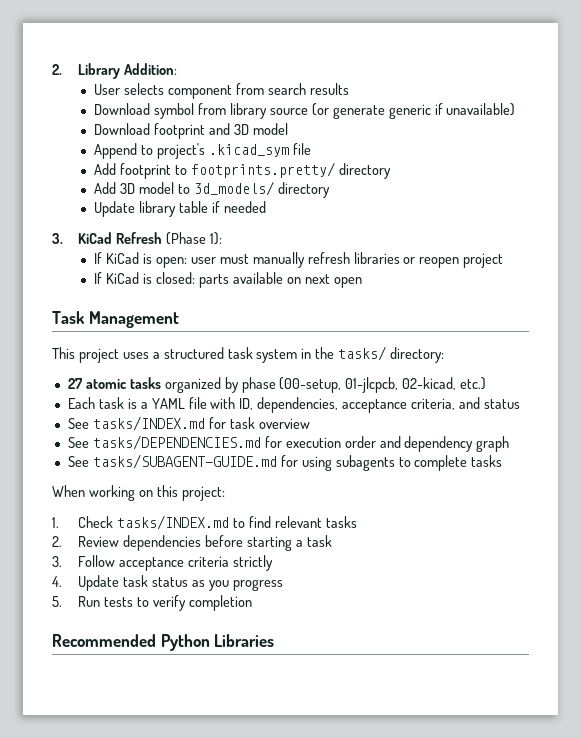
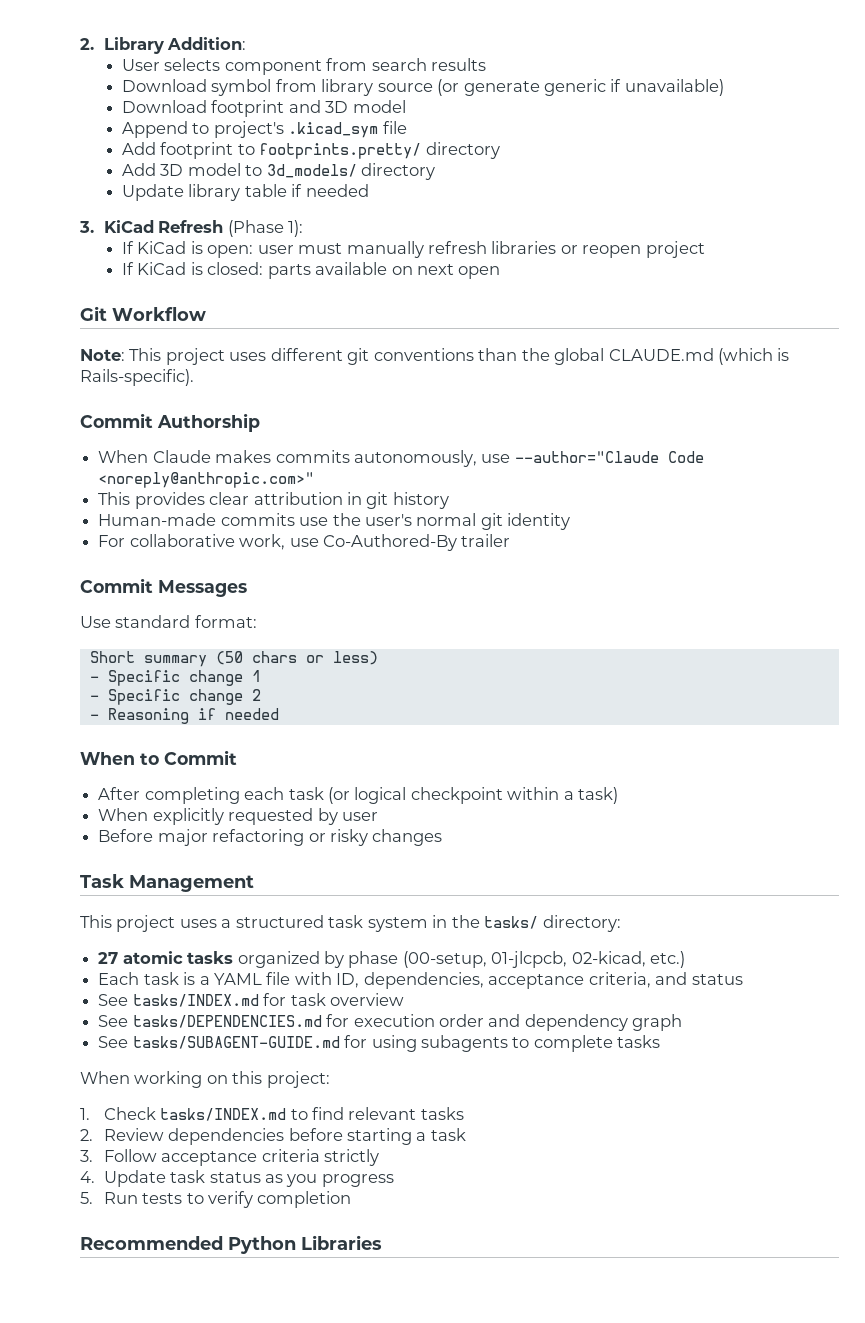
+ Git Workflow
+ Note: This project uses different git conventions than the global CLAUDE.md (which is Rails-specific).
+ Commit Authorship
+ When Claude makes commits autonomously, use --author="Claude Code <noreply@anthropic.com>"
+ This provides clear attribution in git history
+ Human-made commits use the user's normal git identity
+ For collaborative work, use Co-Authored-By trailer
+ Commit Messages
+ Use standard format:
+ Short summary (50 chars or less)
+ - Specific change 1
+ - Specific change 2
+ - Reasoning if needed
+ When to Commit
+ After completing each task (or logical checkpoint within a task)
+ When explicitly requested by user
+ Before major refactoring or risky changes

